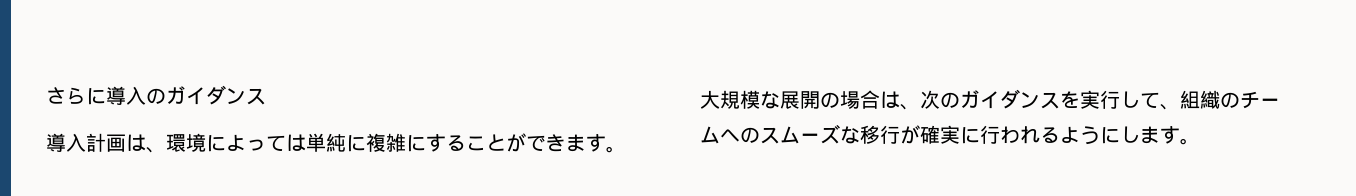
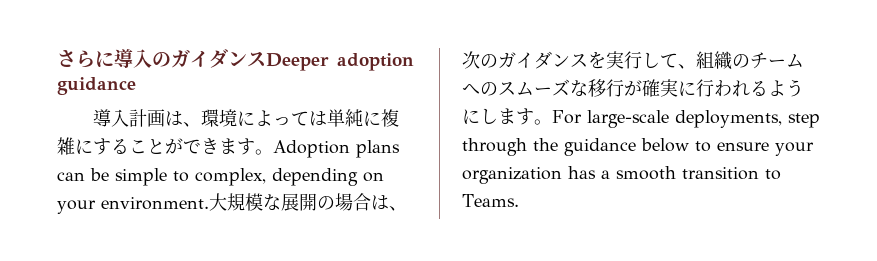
- さらに導入のガイダンス
+ さらに導入のガイダンスDeeper adoption guidance
+ Adoption plans can be simple to complex, depending on your environment.
+ For large-scale deployments, step through the guidance below to ensure your organization has a smooth transition to Teams.

